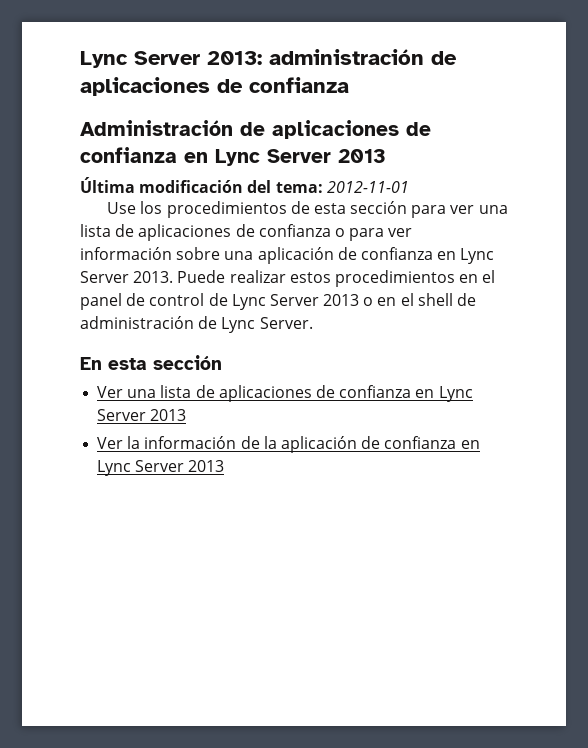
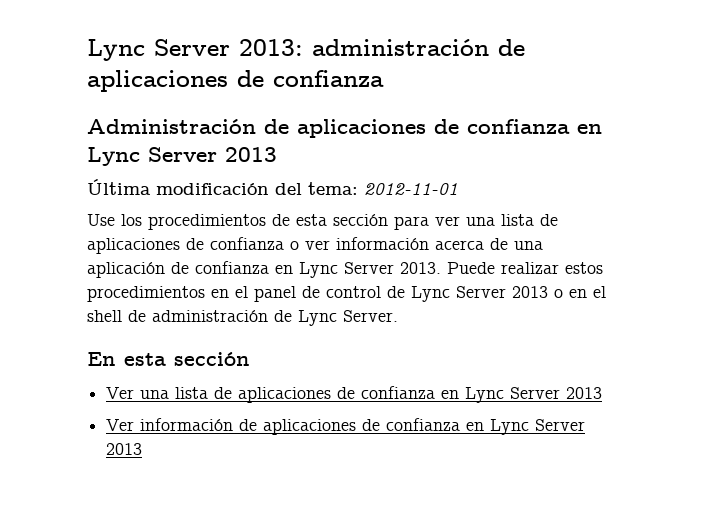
- Use los procedimientos de esta sección para ver una lista de aplicaciones de confianza o para ver información sobre una aplicación de confianza en Lync Server 2013.
+ Use los procedimientos de esta sección para ver una lista de aplicaciones de confianza o ver información acerca de una aplicación de confianza en Lync Server 2013.
- Ver la información de la aplicación de confianza en Lync Server 2013
+ Ver información de aplicaciones de confianza en Lync Server 2013

